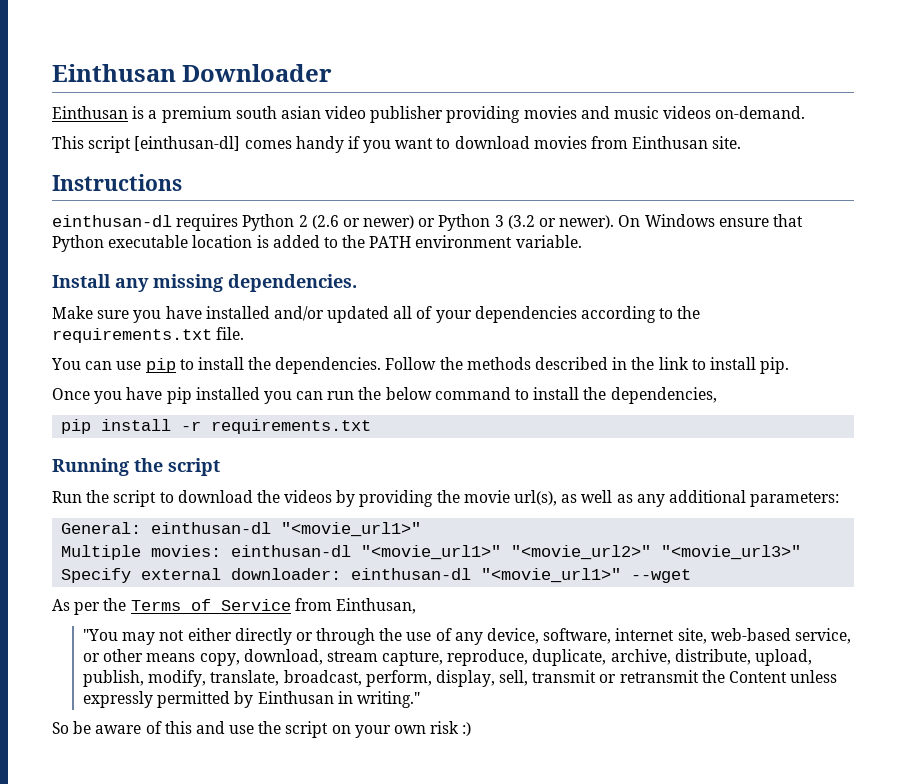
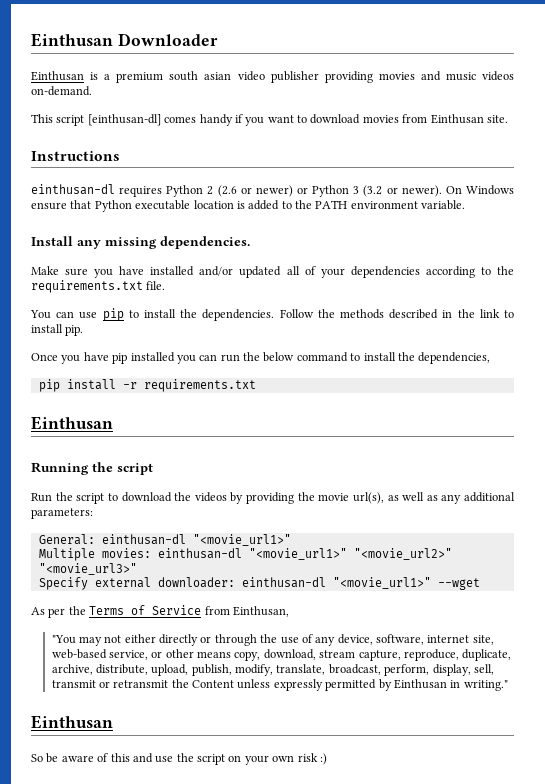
  pip install -r requirements.txt
+ Einthusan
  "You may not either directly or through the use of any device, software, internet site, web-based service, or other means copy, download, stream capture, reproduce, duplicate, archive, distribute, upload, publish, modify, translate, broadcast, perform, display, sell, transmit or retransmit the Content unless expressly permitted by Einthusan in writing."
+ Einthusan

